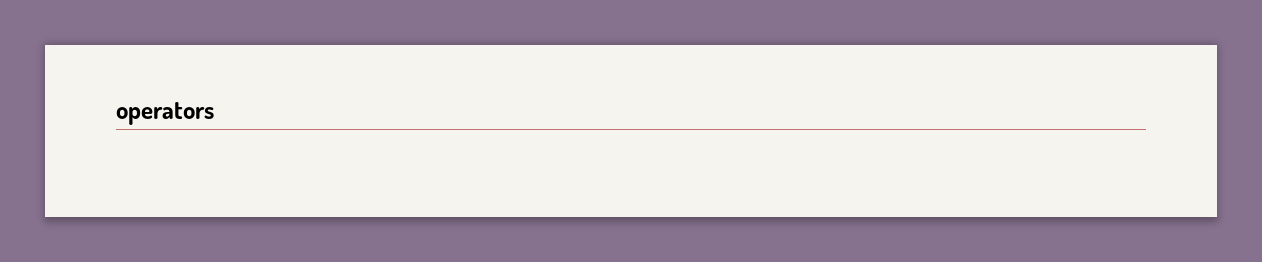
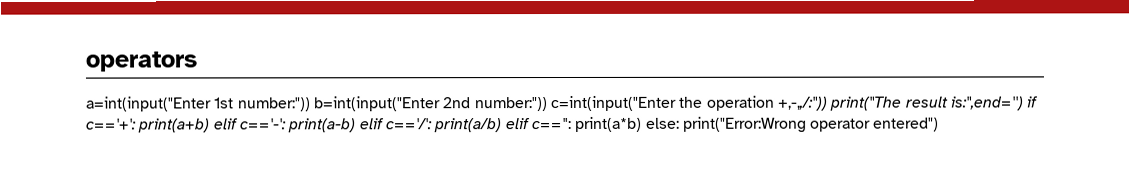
+ a=int(input("Enter 1st number:")) b=int(input("Enter 2nd number:")) c=int(input("Enter the operation +,-,,/:")) print("The result is:",end='') if c=='+': print(a+b) elif c=='-': print(a-b) elif c=='/': print(a/b) elif c=='': print(a*b) else: print("Error:Wrong operator entered")

